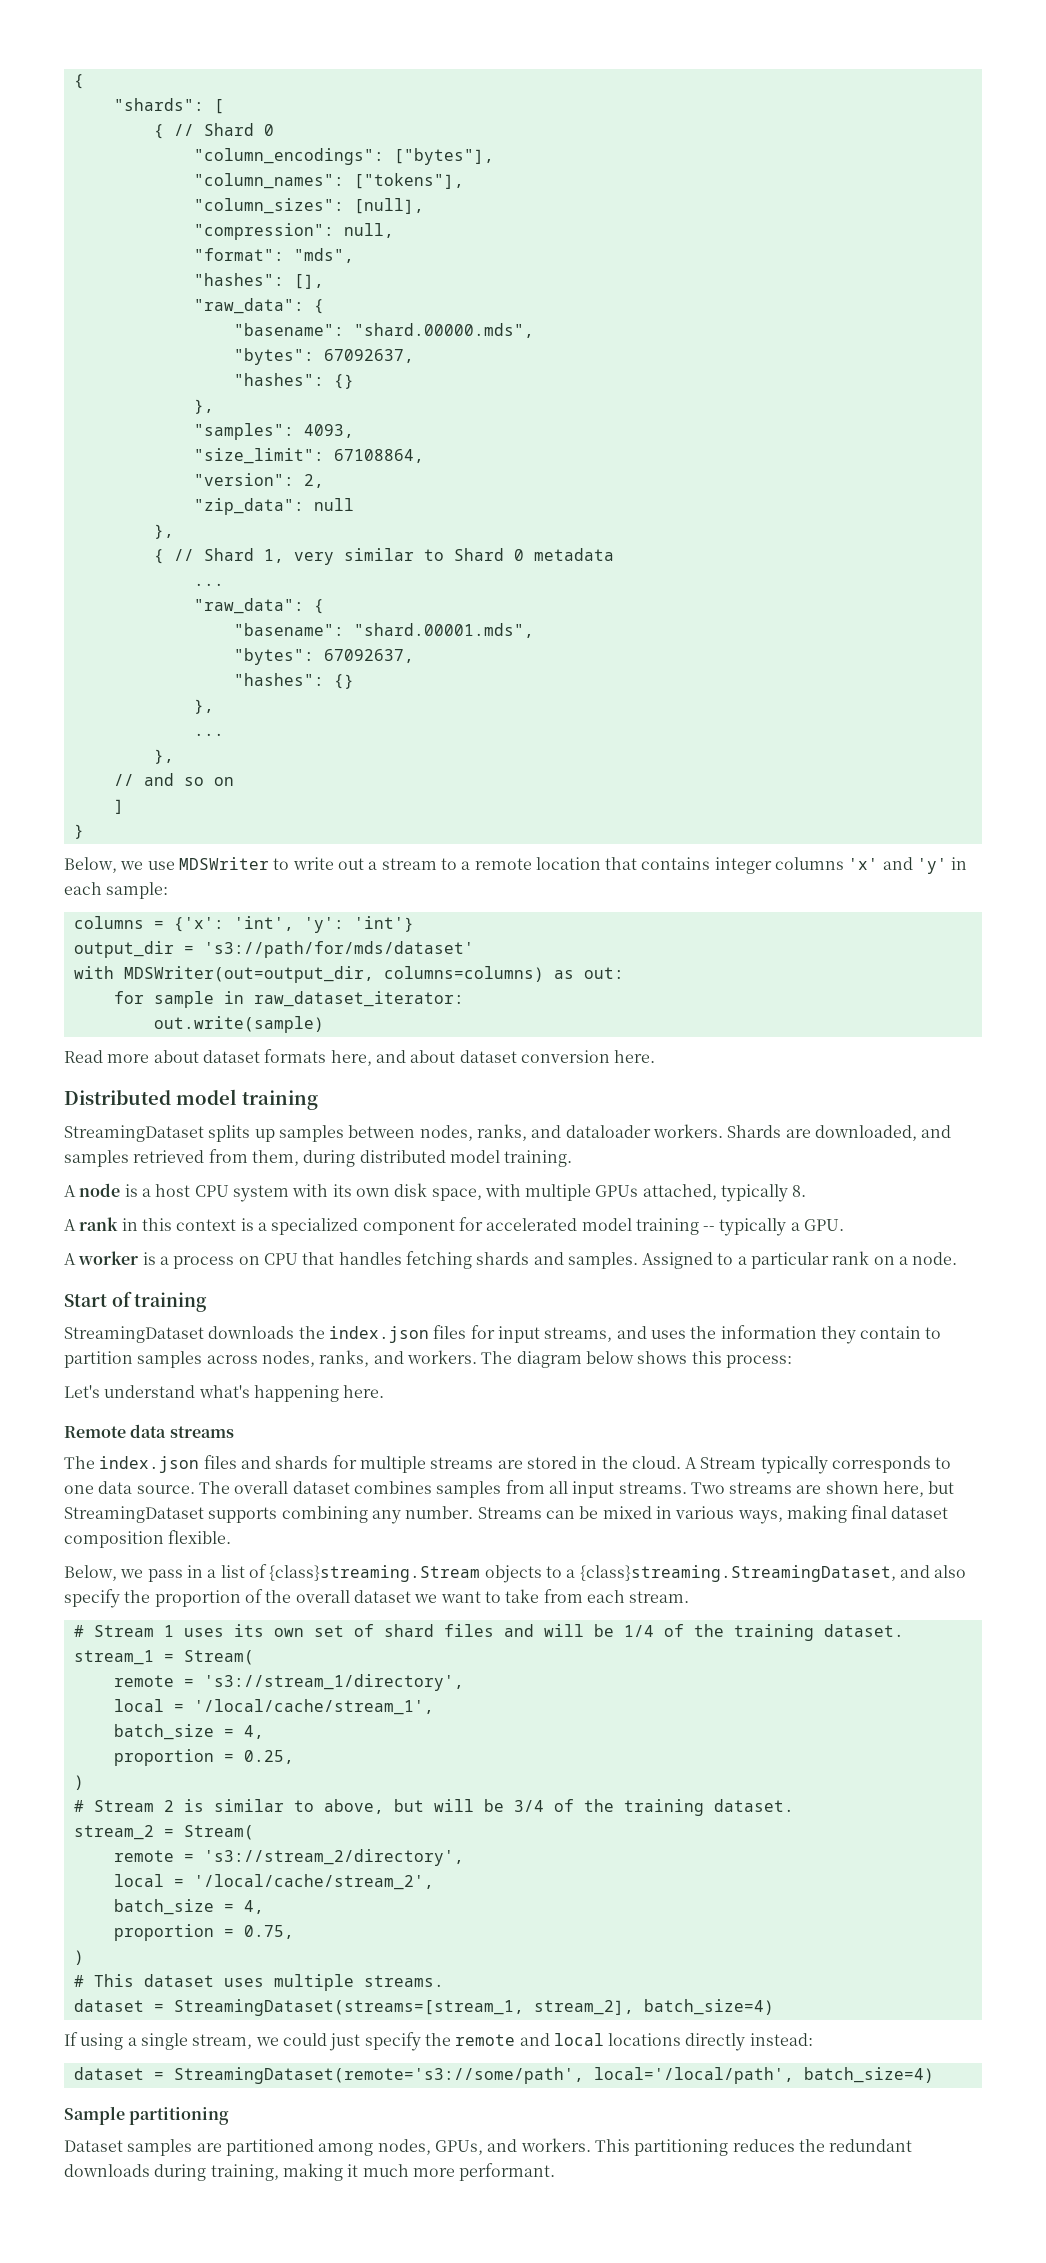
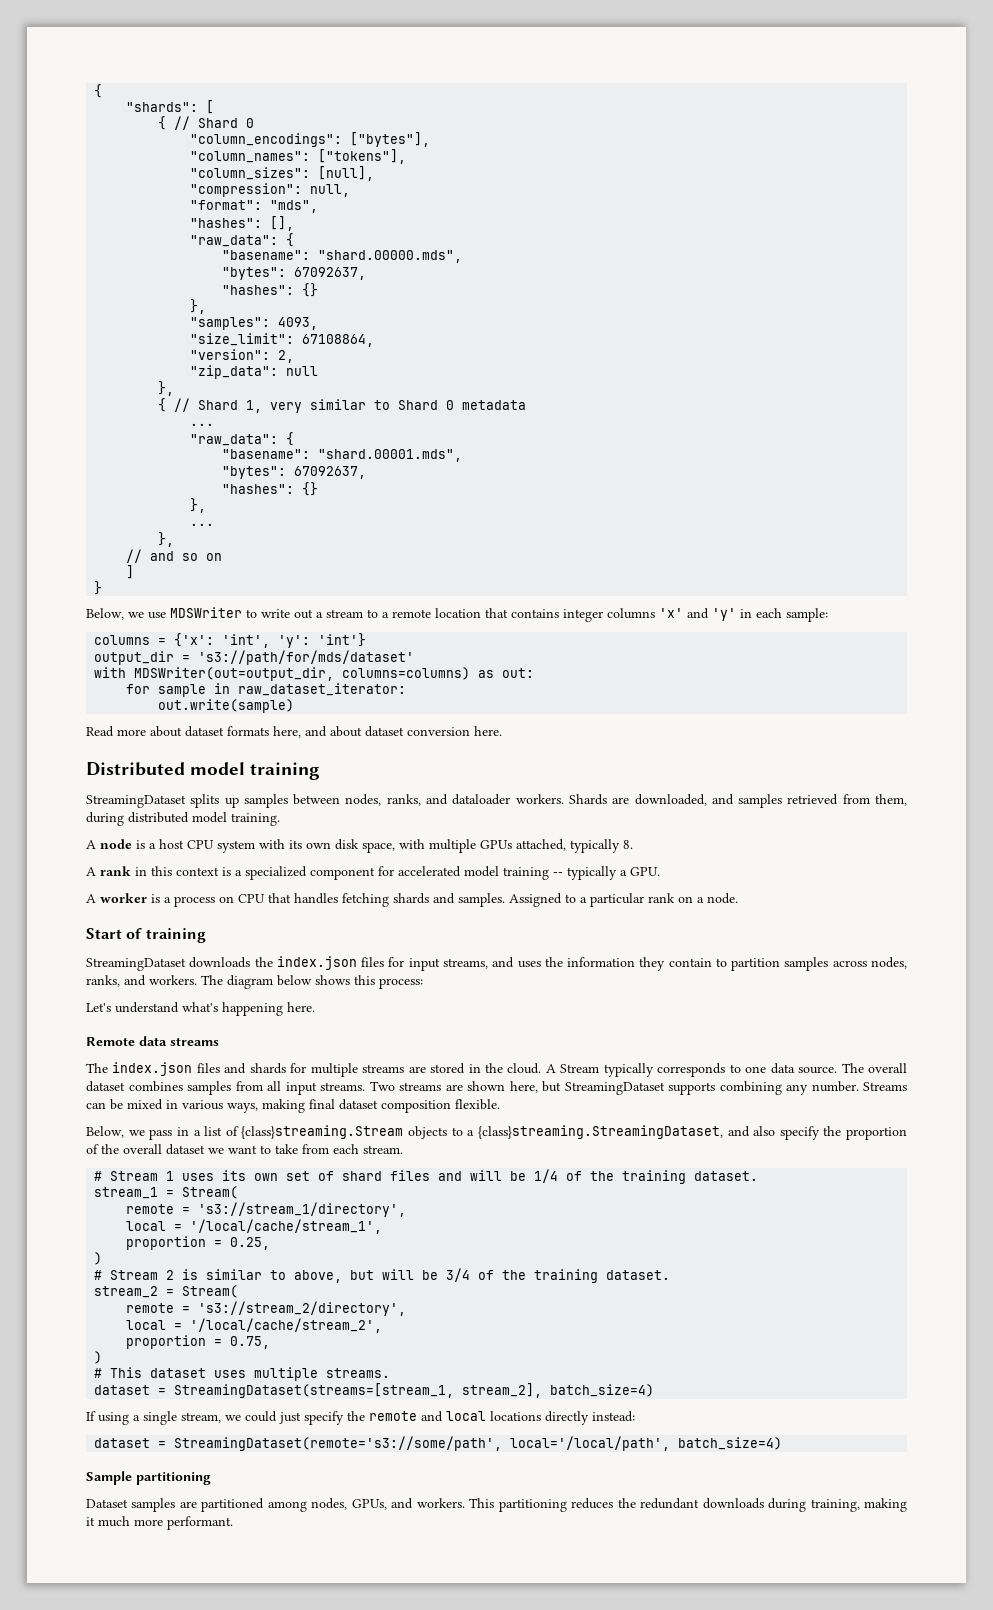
  local = '/local/cache/stream_1',
- batch_size = 4,
  local = '/local/cache/stream_2',
- batch_size = 4,

